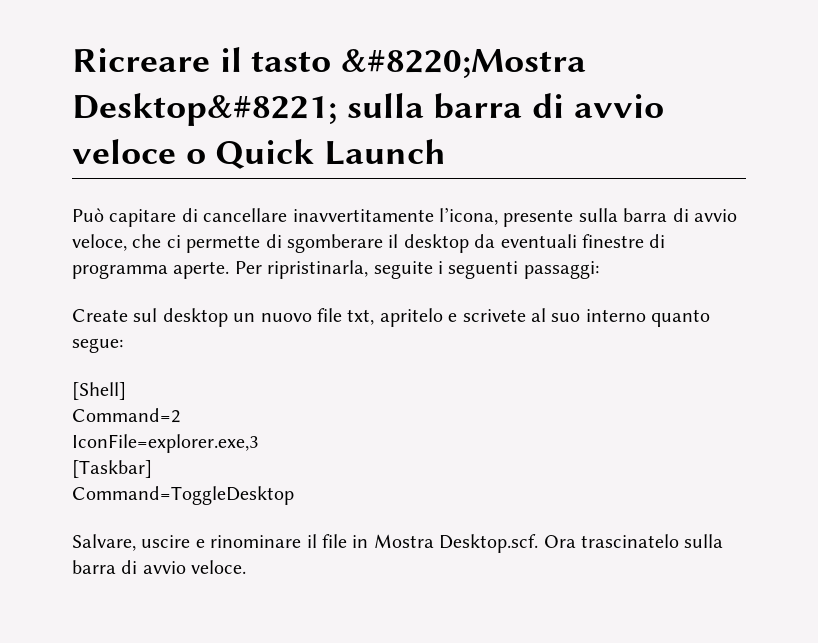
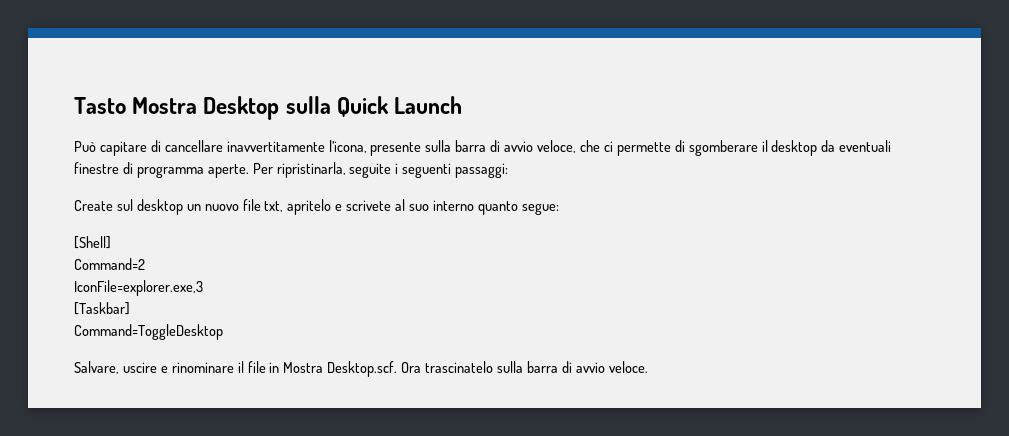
- Ricreare il tasto &#8220;Mostra Desktop&#8221; sulla barra di avvio veloce o Quick Launch
+ Tasto Mostra Desktop sulla Quick Launch

